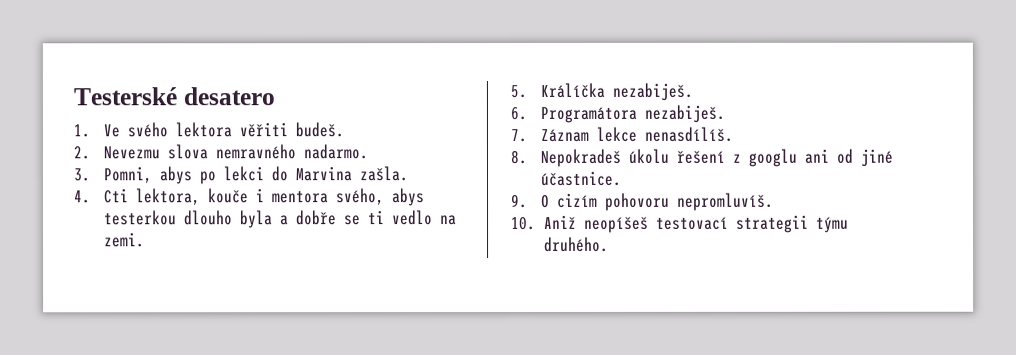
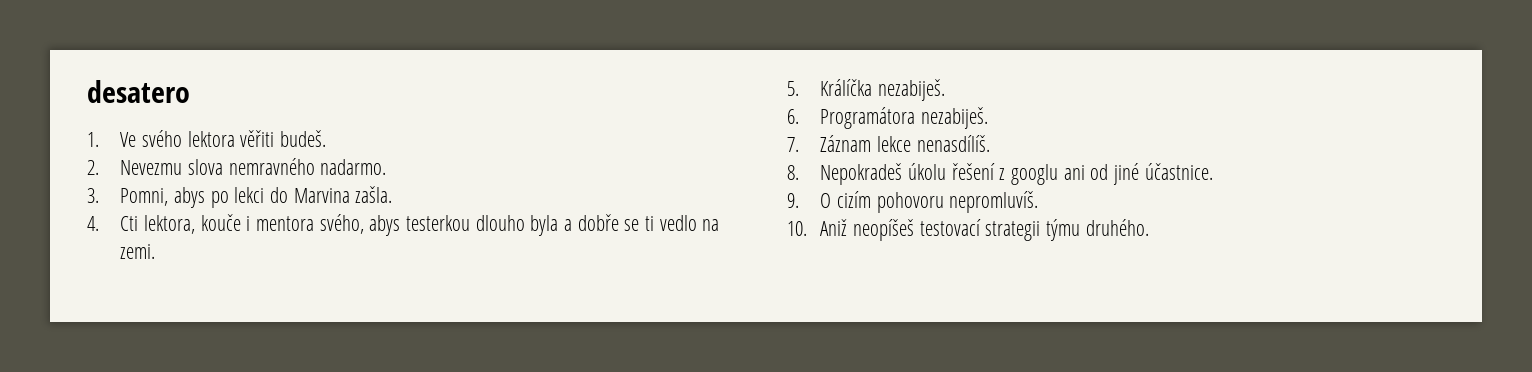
- Testerské desatero
+ desatero

